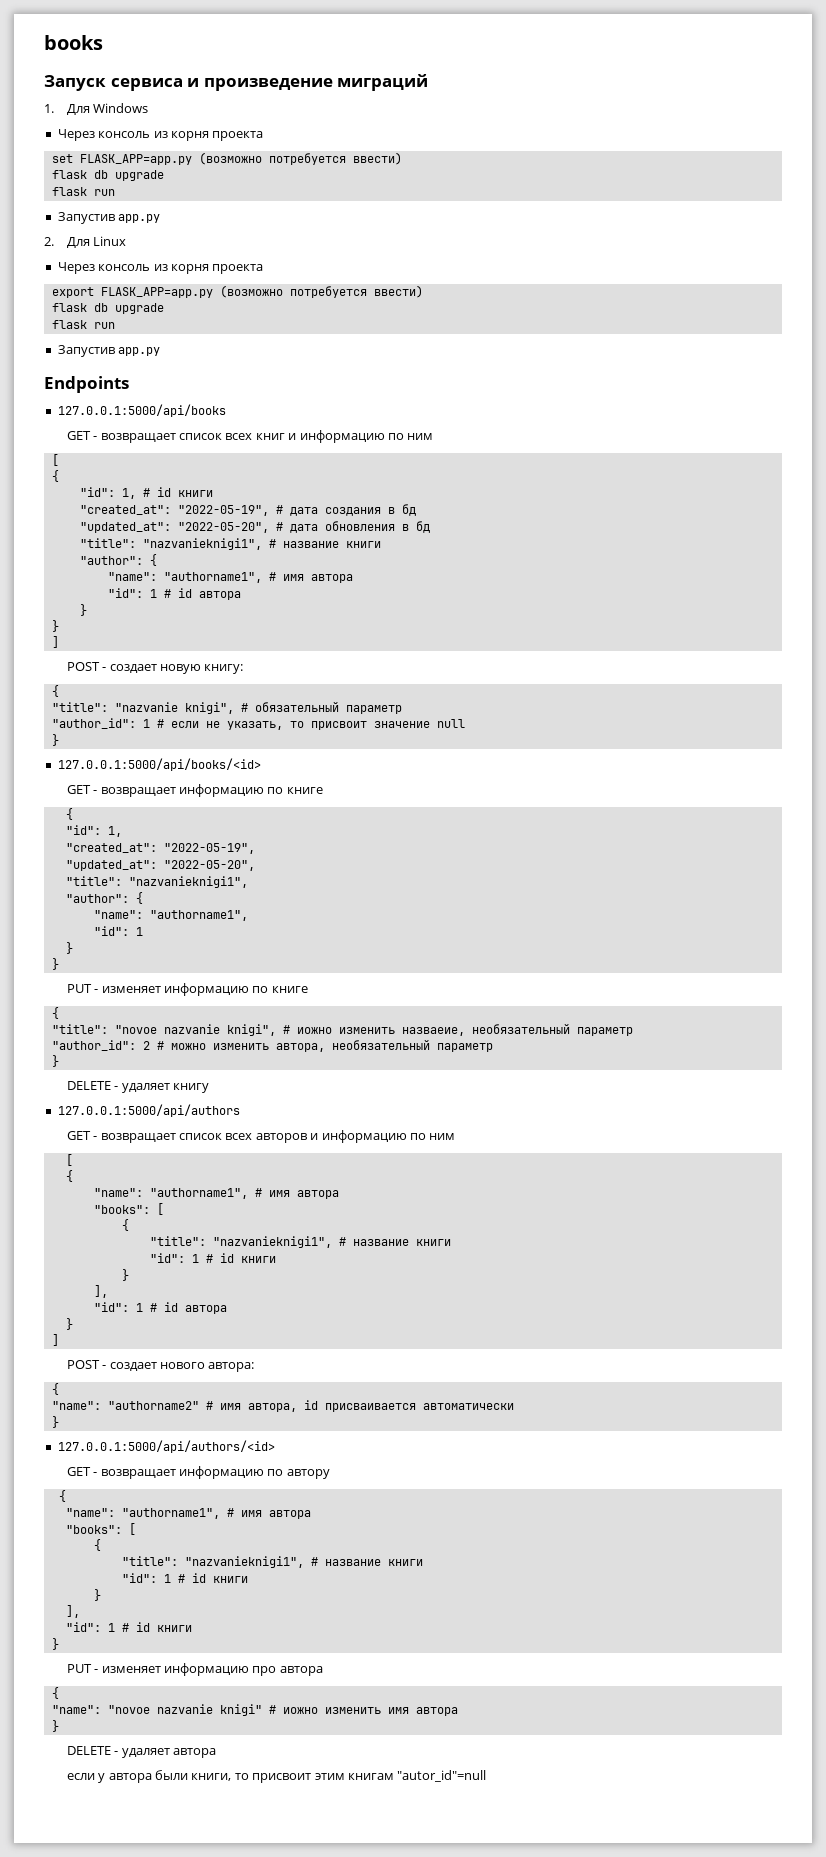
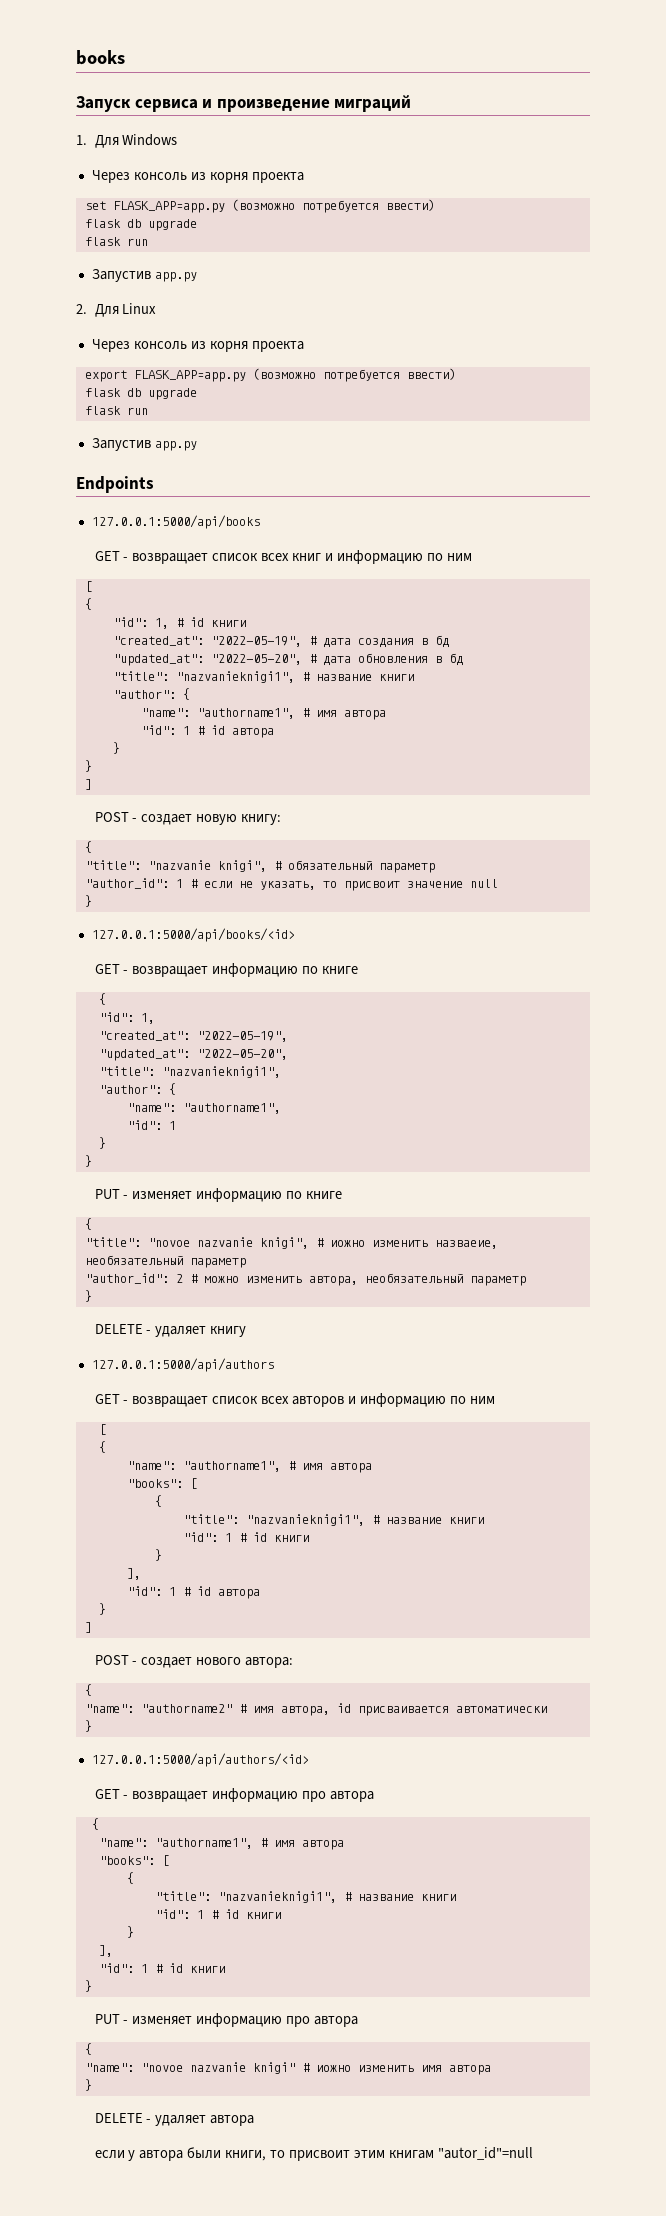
- GET - возвращает информацию по автору
+ GET - возвращает информацию про автора

